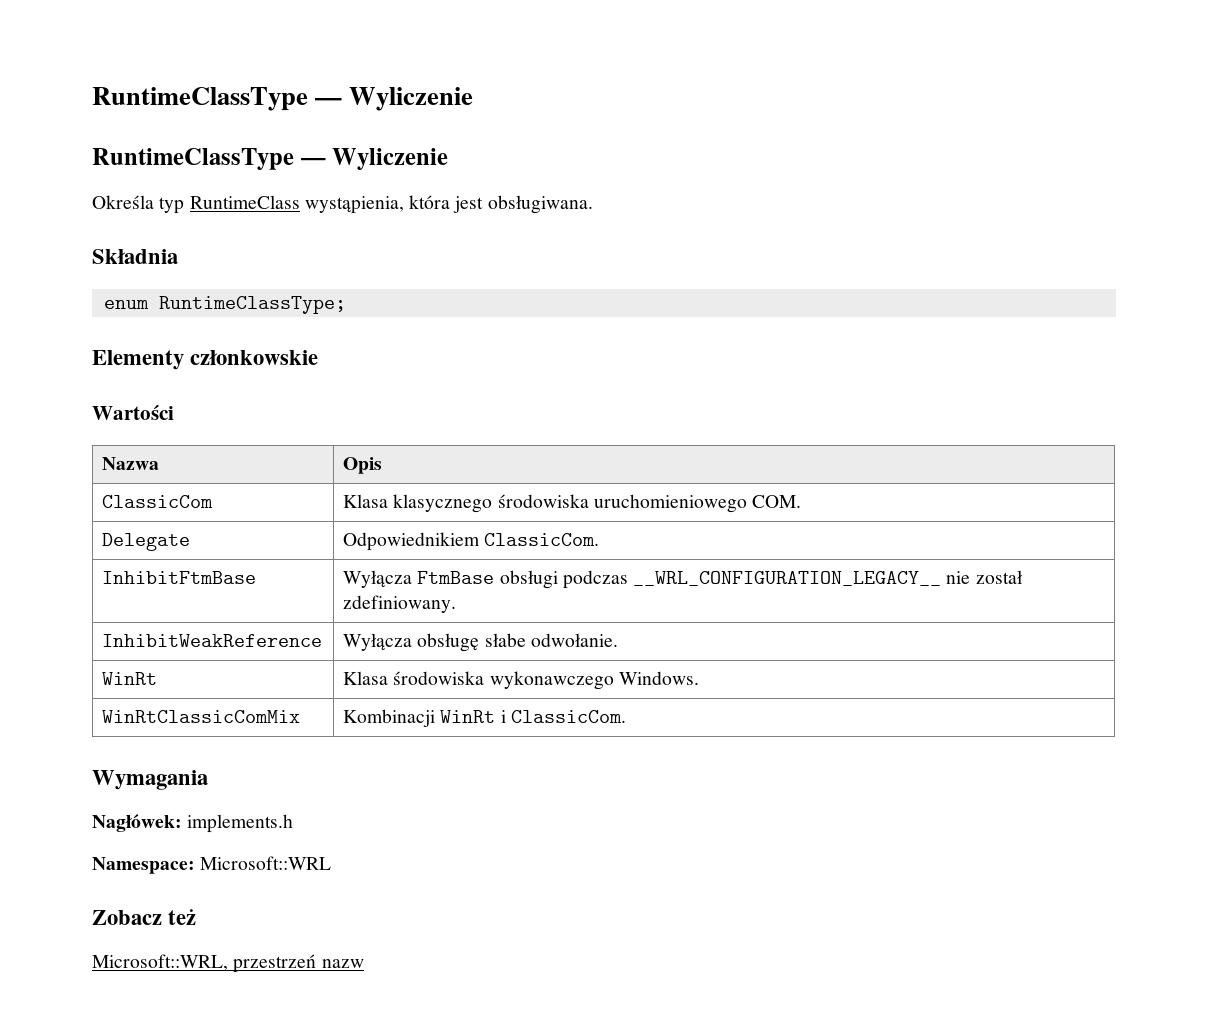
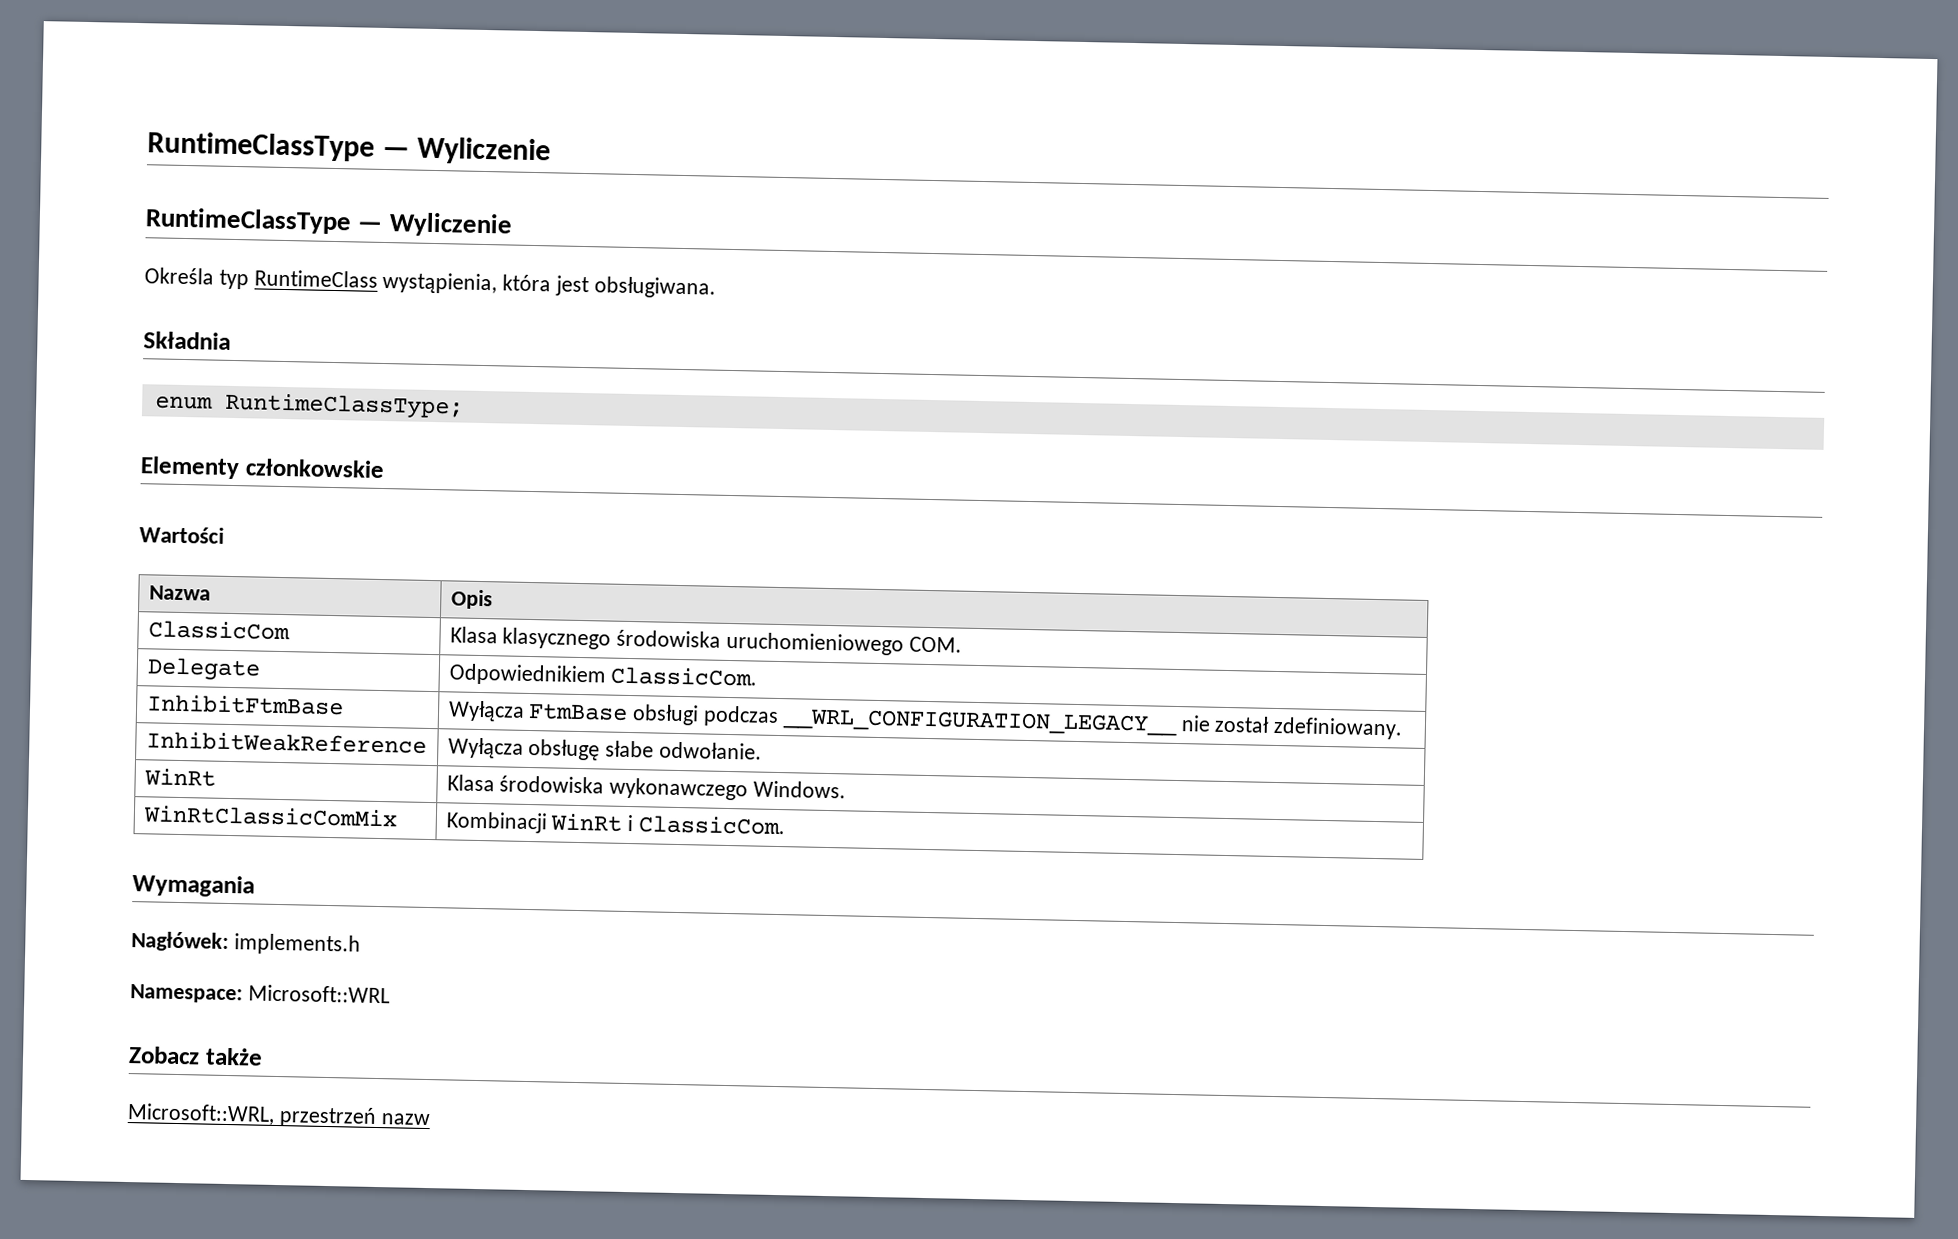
- Zobacz też
+ Zobacz także

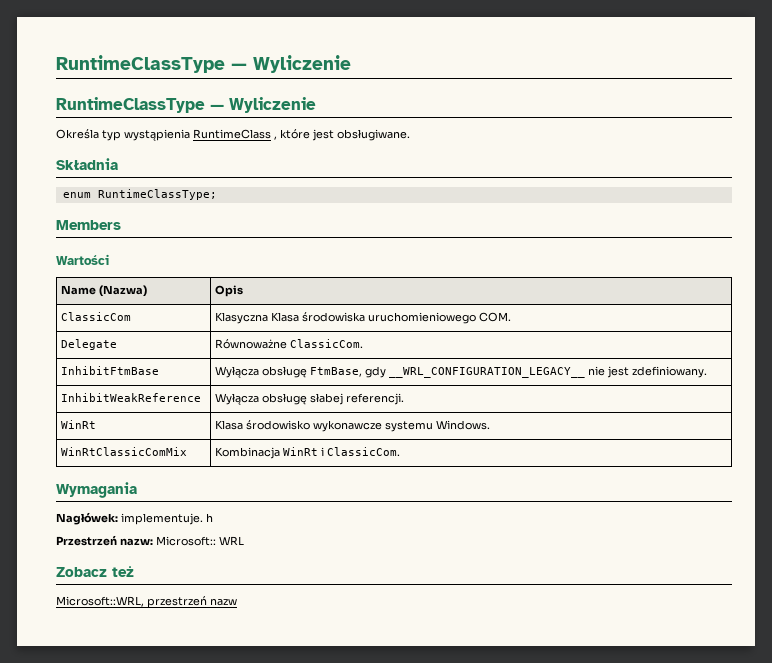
- Określa typ RuntimeClass wystąpienia, która jest obsługiwana.
+ Określa typ wystąpienia RuntimeClass , które jest obsługiwane.
- Elementy członkowskie
+ Members
- Nazwa | Opis
+ Name (Nazwa) | Opis
- ClassicCom | Klasa klasycznego środowiska uruchomieniowego COM.
+ ClassicCom | Klasyczna Klasa środowiska uruchomieniowego COM.
- Delegate | Odpowiednikiem ClassicCom.
+ Delegate | Równoważne ClassicCom.
- InhibitFtmBase | Wyłącza FtmBase obsługi podczas __WRL_CONFIGURATION_LEGACY__ nie został zdefiniowany.
+ InhibitFtmBase | Wyłącza obsługę FtmBase, gdy __WRL_CONFIGURATION_LEGACY__ nie jest zdefiniowany.
- InhibitWeakReference | Wyłącza obsługę słabe odwołanie.
+ InhibitWeakReference | Wyłącza obsługę słabej referencji.
- WinRt | Klasa środowiska wykonawczego Windows.
+ WinRt | Klasa środowisko wykonawcze systemu Windows.
- WinRtClassicComMix | Kombinacji WinRt i ClassicCom.
+ WinRtClassicComMix | Kombinacja WinRt i ClassicCom.
- Nagłówek: implements.h
- Namespace: Microsoft::WRL
+ Nagłówek: implementuje. h
+ Przestrzeń nazw: Microsoft:: WRL
- Zobacz także
+ Zobacz też

